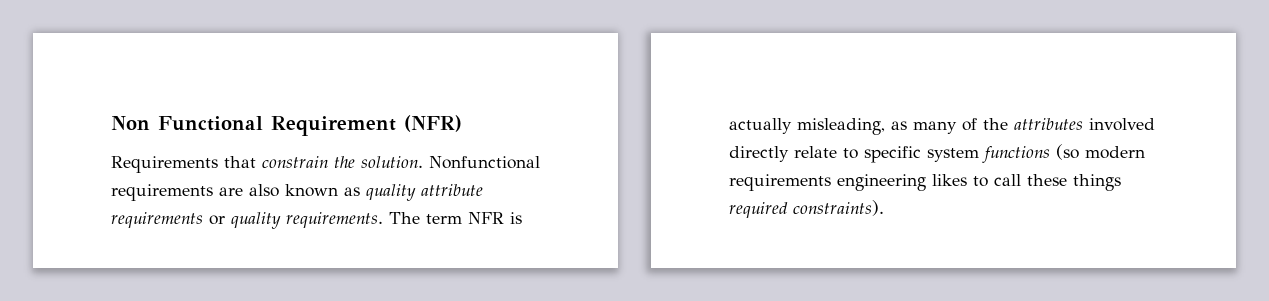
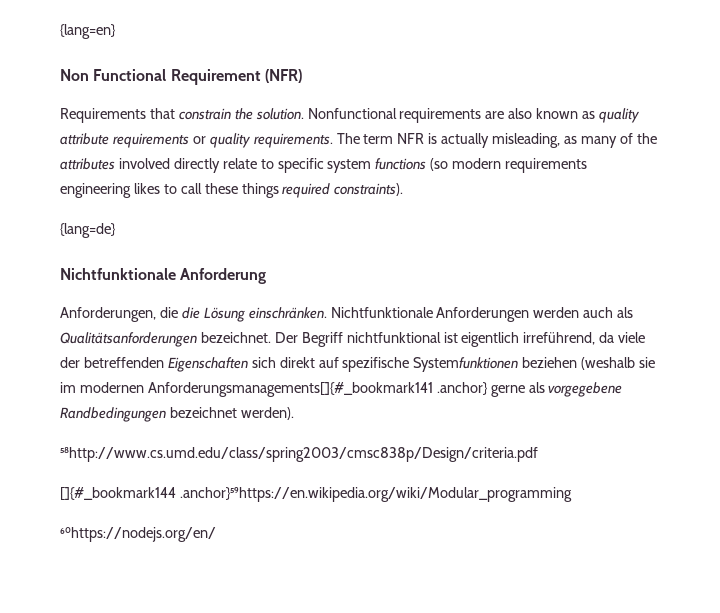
+ {lang=en}
+ {lang=de}
+ Nichtfunktionale Anforderung
+ Anforderungen, die die Lösung einschränken. Nichtfunktionale Anforderungen werden auch als Qualitätsanforderungen bezeichnet. Der Begriff nichtfunktional ist eigentlich irreführend, da viele der betreffenden Eigenschaften sich direkt auf spezifische Systemfunktionen beziehen (weshalb sie im modernen Anforderungsmanagements[]{#_bookmark141 .anchor} gerne als vorgegebene Randbedingungen bezeichnet werden).
+ ⁵⁸http://www.cs.umd.edu/class/spring2003/cmsc838p/Design/criteria.pdf
+ []{#_bookmark144 .anchor}⁵⁹https://en.wikipedia.org/wiki/Modular_programming
+ ⁶⁰https://nodejs.org/en/

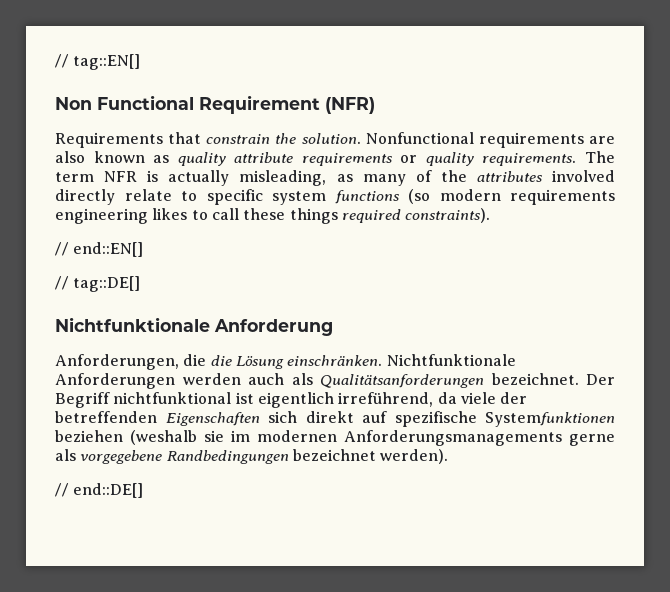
- {lang=en}
+ // tag::EN[]
- {lang=de}
+ // end::EN[]
+ // tag::DE[]
- Der Begriff nichtfunktional ist eigentlich irreführend, da viele der betreffenden Eigenschaften sich direkt auf spezifische Systemfunktionen beziehen (weshalb sie im modernen Anforderungsmanagements[]{#_bookmark141 .anchor} gerne als vorgegebene Randbedingungen bezeichnet werden).
+ Der Begriff nichtfunktional ist eigentlich irreführend, da viele der betreffenden Eigenschaften sich direkt auf spezifische Systemfunktionen beziehen (weshalb sie im modernen Anforderungsmanagements gerne als vorgegebene Randbedingungen bezeichnet werden).
- ⁵⁸http://www.cs.umd.edu/class/spring2003/cmsc838p/Design/criteria.pdf
- []{#_bookmark144 .anchor}⁵⁹https://en.wikipedia.org/wiki/Modular_programming
- ⁶⁰https://nodejs.org/en/
+ // end::DE[]

